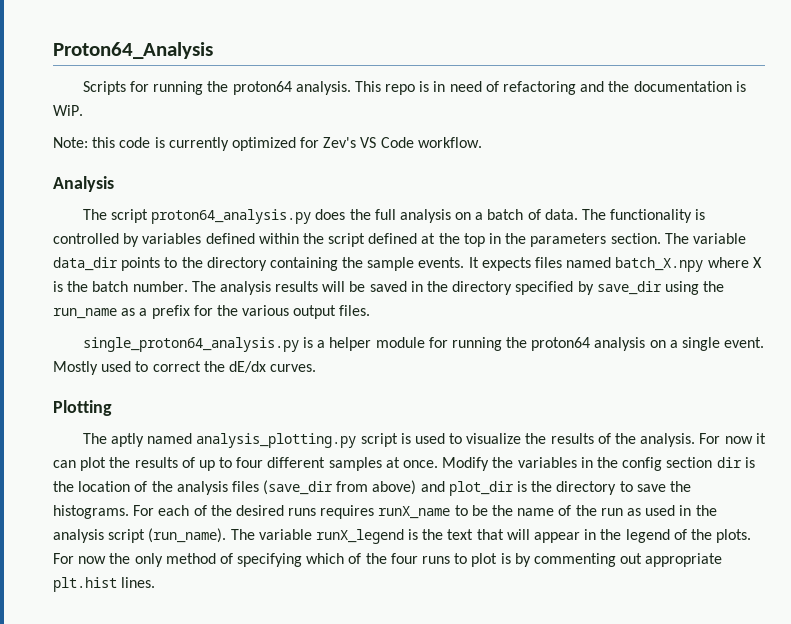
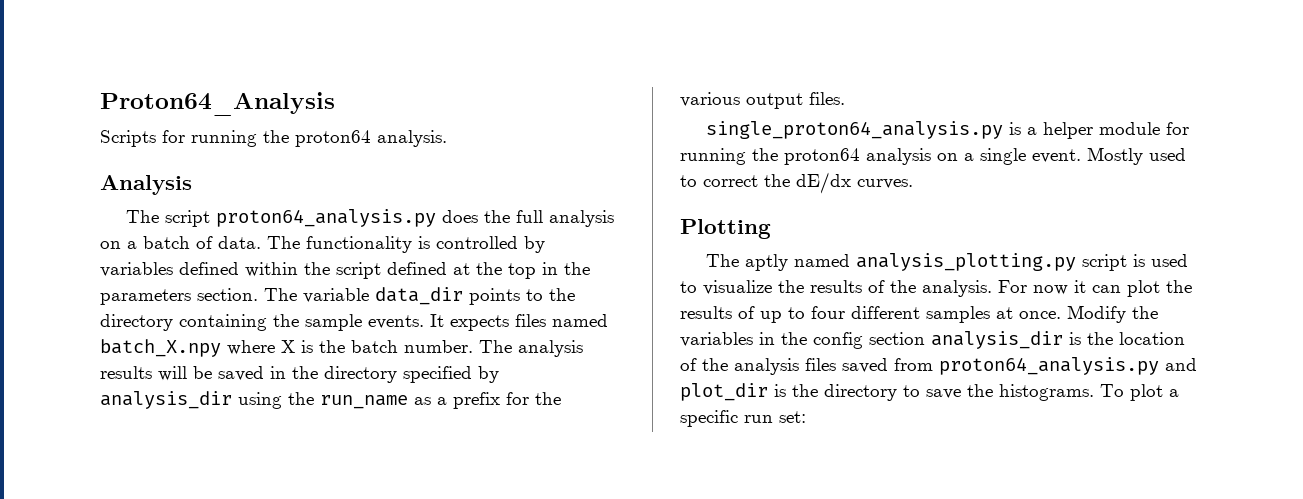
- This repo is in need of refactoring and the documentation is WiP.
- Note: this code is currently optimized for Zev's VS Code workflow.
- The analysis results will be saved in the directory specified by save_dir using the run_name as a prefix for the various output files.
+ The analysis results will be saved in the directory specified by analysis_dir using the run_name as a prefix for the various output files.
- Modify the variables in the config section dir is the location of the analysis files (save_dir from above) and plot_dir is the directory to save the histograms.
+ Modify the variables in the config section analysis_dir is the location of the analysis files saved from proton64_analysis.py and plot_dir is the directory to save the histograms.
- For each of the desired runs requires runX_name to be the name of the run as used in the analysis script (run_name). The variable runX_legend is the text that will appear in the legend of the plots. For now the only method of specifying which of the four runs to plot is by commenting out appropriate plt.hist lines.
+ To plot a specific run set:

